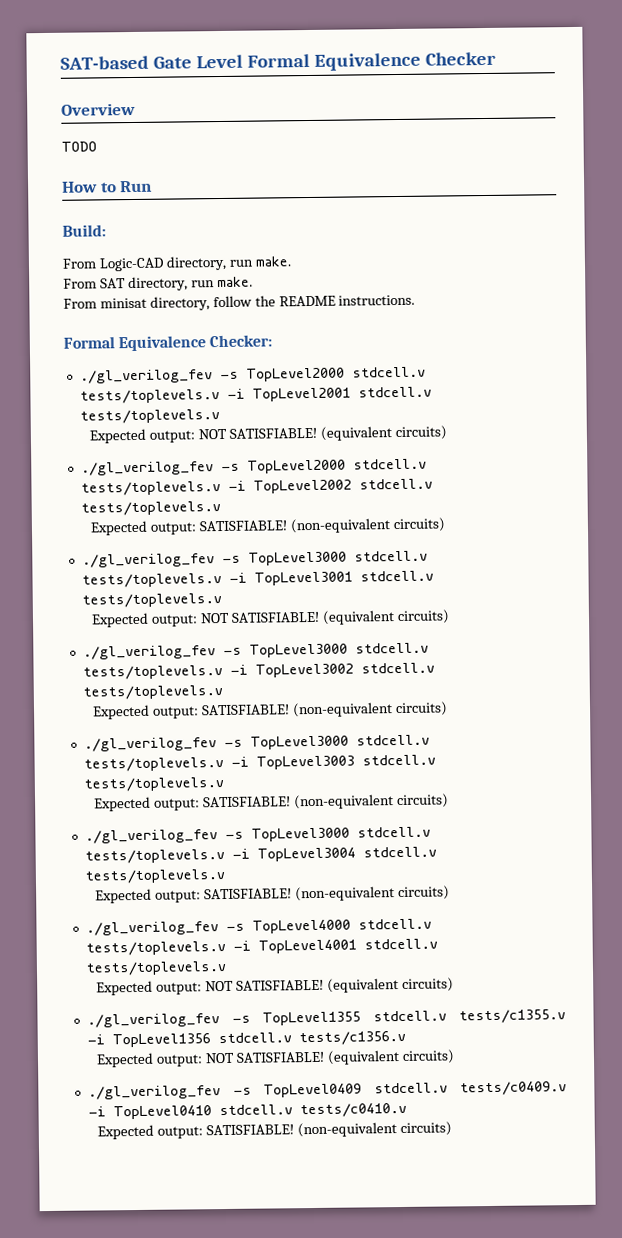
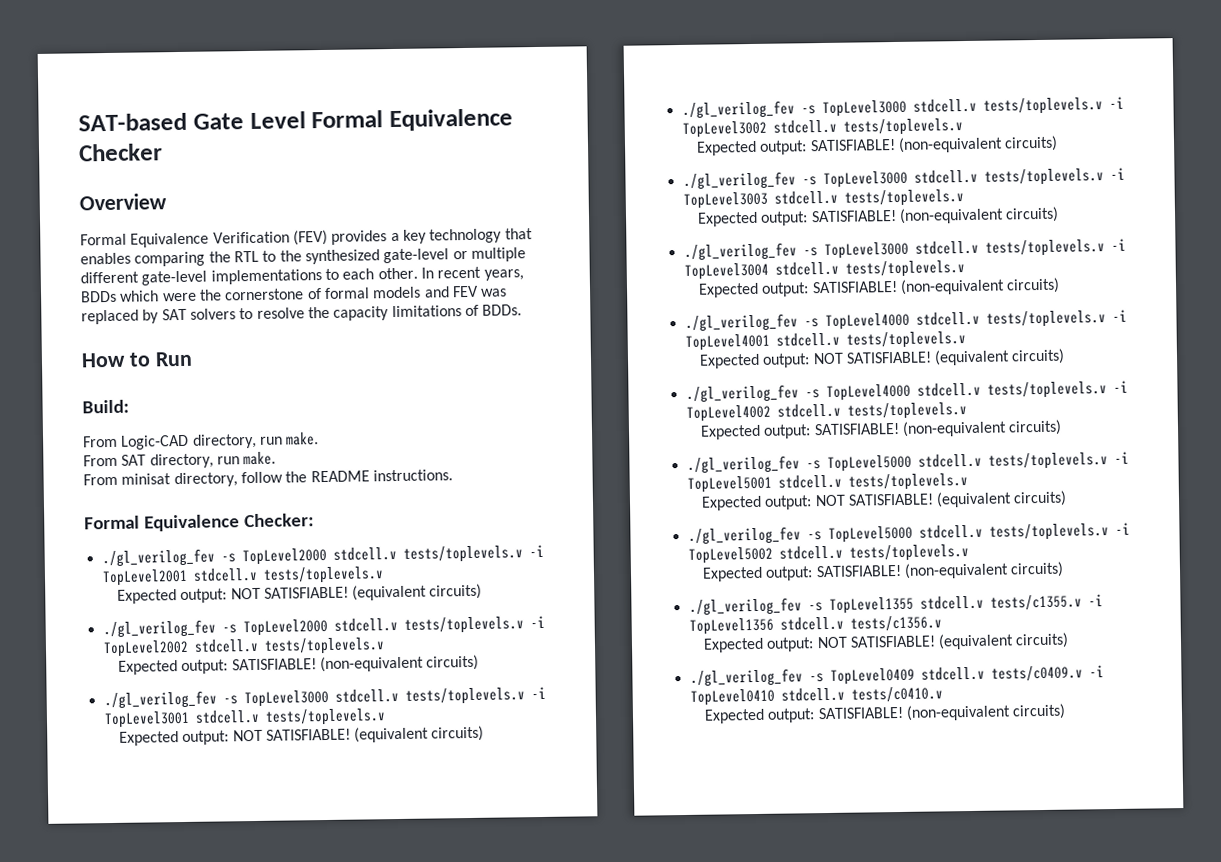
- TODO
+ Formal Equivalence Verification (FEV) provides a key technology that enables comparing the RTL to the synthesized gate-level or multiple different gate-level implementations to each other. In recent years, BDDs which were the cornerstone of formal models and FEV was replaced by SAT solvers to resolve the capacity limitations of BDDs.
+ ./gl_verilog_fev -s TopLevel4000 stdcell.v tests/toplevels.v -i TopLevel4002 stdcell.v tests/toplevels.v
+ Expected output: SATISFIABLE! (non-equivalent circuits)
+ ./gl_verilog_fev -s TopLevel5000 stdcell.v tests/toplevels.v -i TopLevel5001 stdcell.v tests/toplevels.v
+ Expected output: NOT SATISFIABLE! (equivalent circuits)
+ ./gl_verilog_fev -s TopLevel5000 stdcell.v tests/toplevels.v -i TopLevel5002 stdcell.v tests/toplevels.v
+ Expected output: SATISFIABLE! (non-equivalent circuits)

